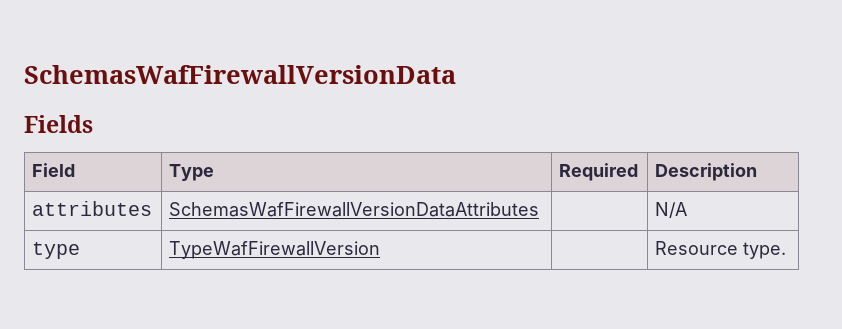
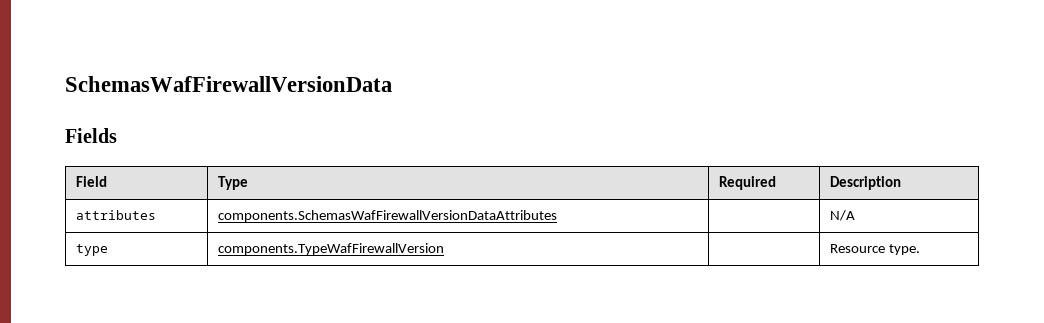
- attributes | SchemasWafFirewallVersionDataAttributes | | N/A
+ attributes | components.SchemasWafFirewallVersionDataAttributes | | N/A
- type | TypeWafFirewallVersion | | Resource type.
+ type | components.TypeWafFirewallVersion | | Resource type.

